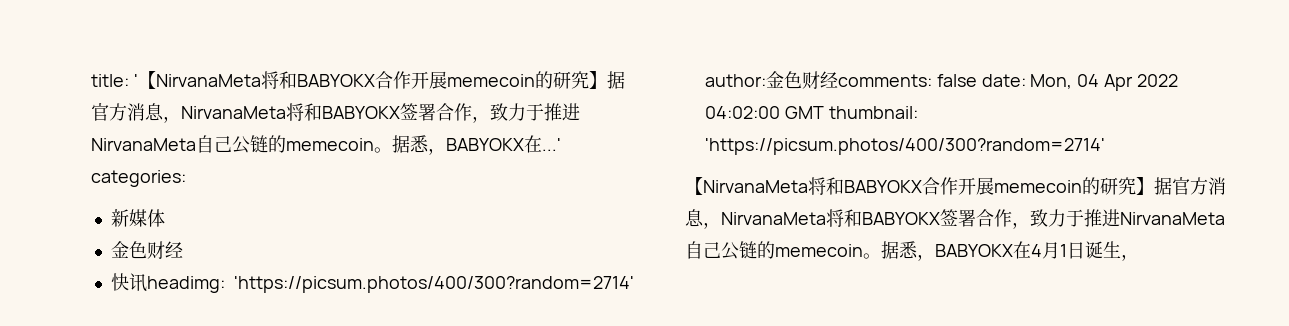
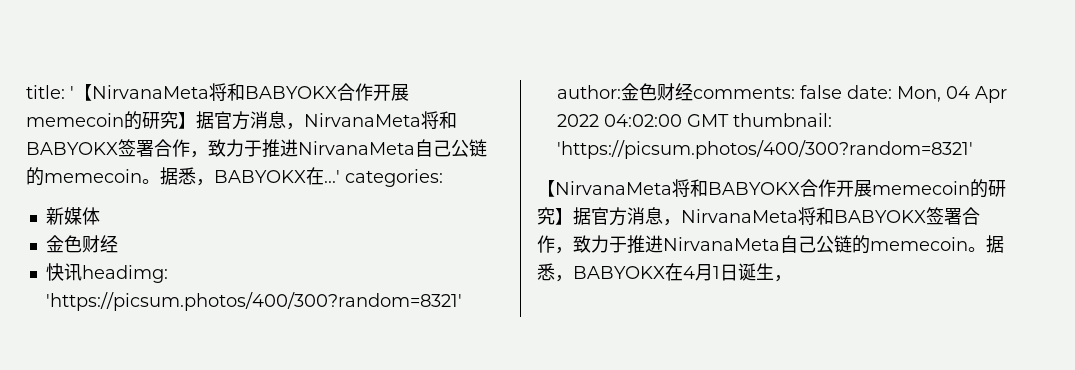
- 快讯headimg: 'https://picsum.photos/400/300?random=2714' author:金色财经comments: false date: Mon, 04 Apr 2022 04:02:00 GMT thumbnail: 'https://picsum.photos/400/300?random=2714'
+ 快讯headimg: 'https://picsum.photos/400/300?random=8321' author:金色财经comments: false date: Mon, 04 Apr 2022 04:02:00 GMT thumbnail: 'https://picsum.photos/400/300?random=8321'

